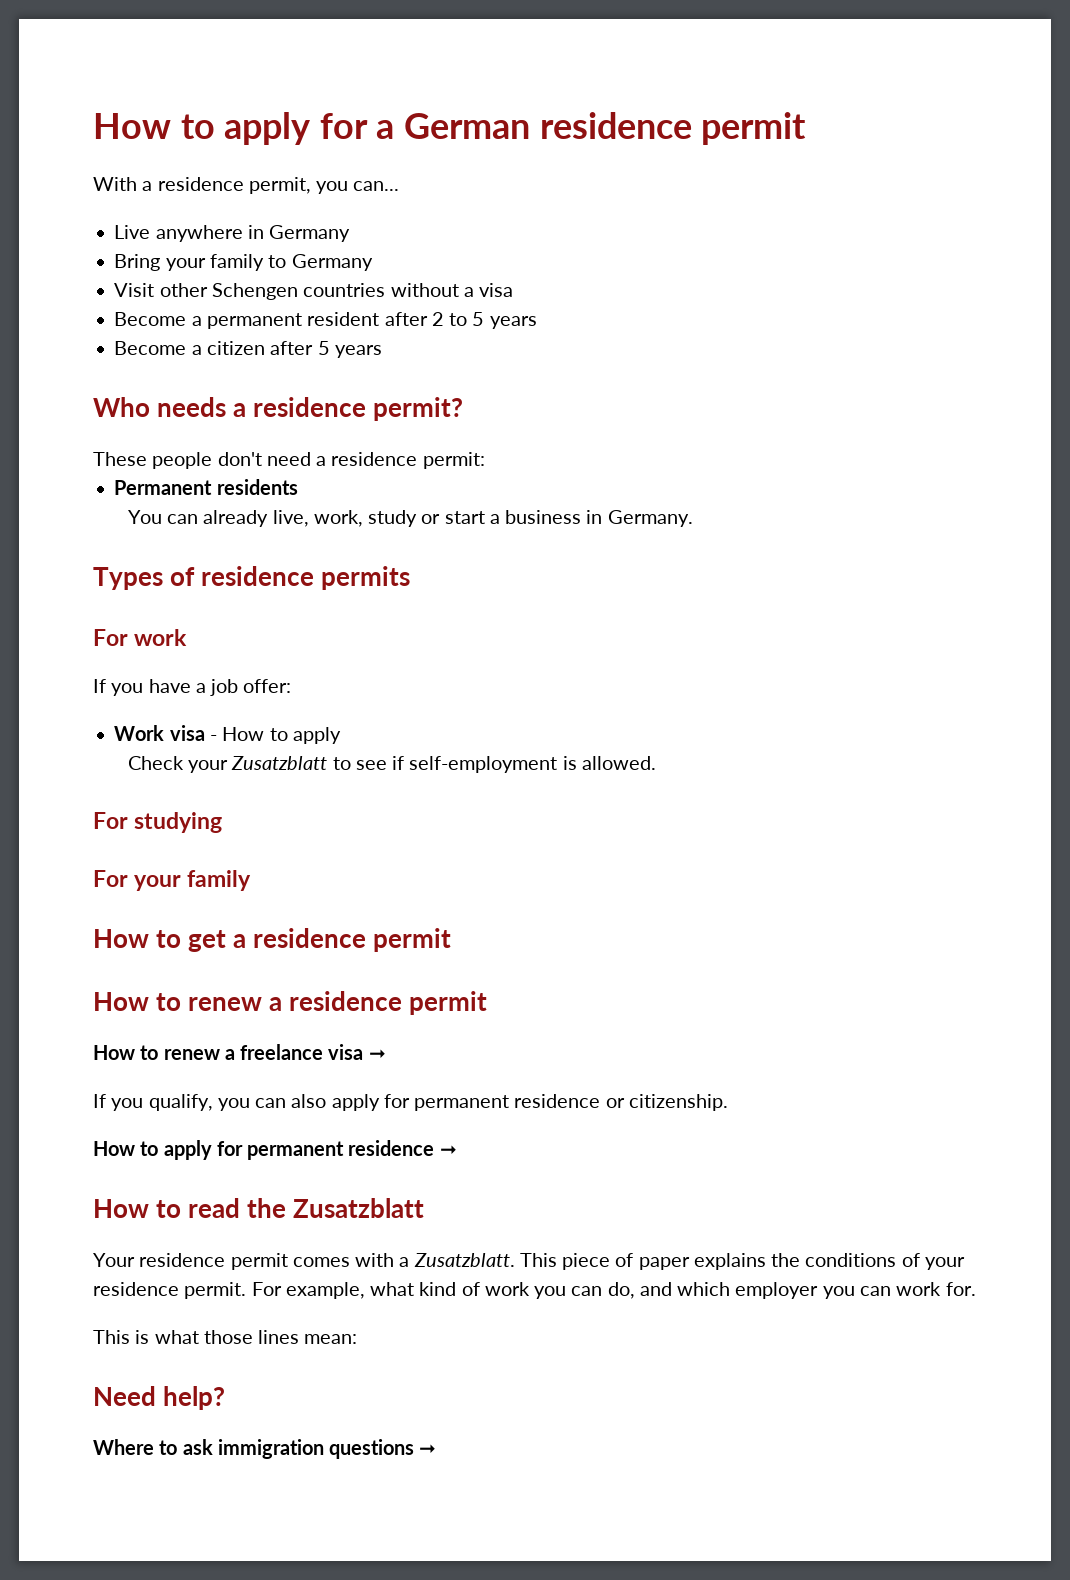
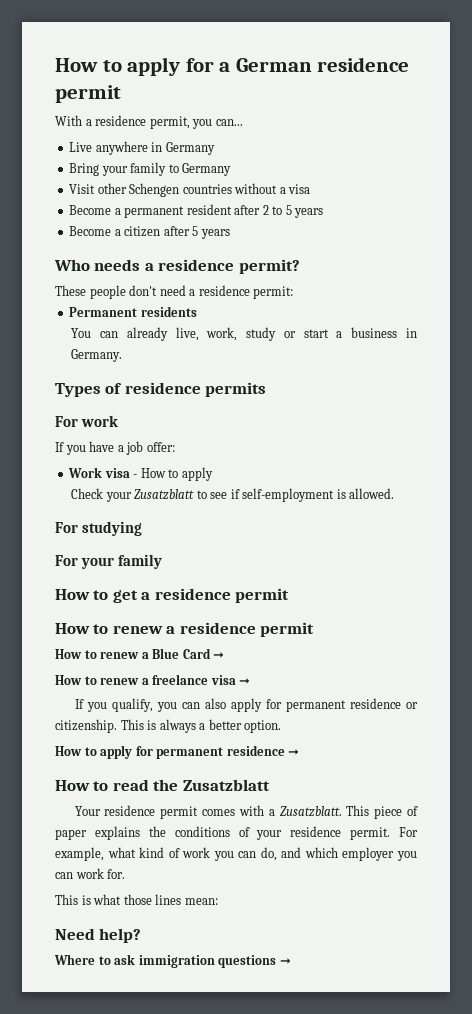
+ How to renew a Blue Card ➞
+ This is always a better option.

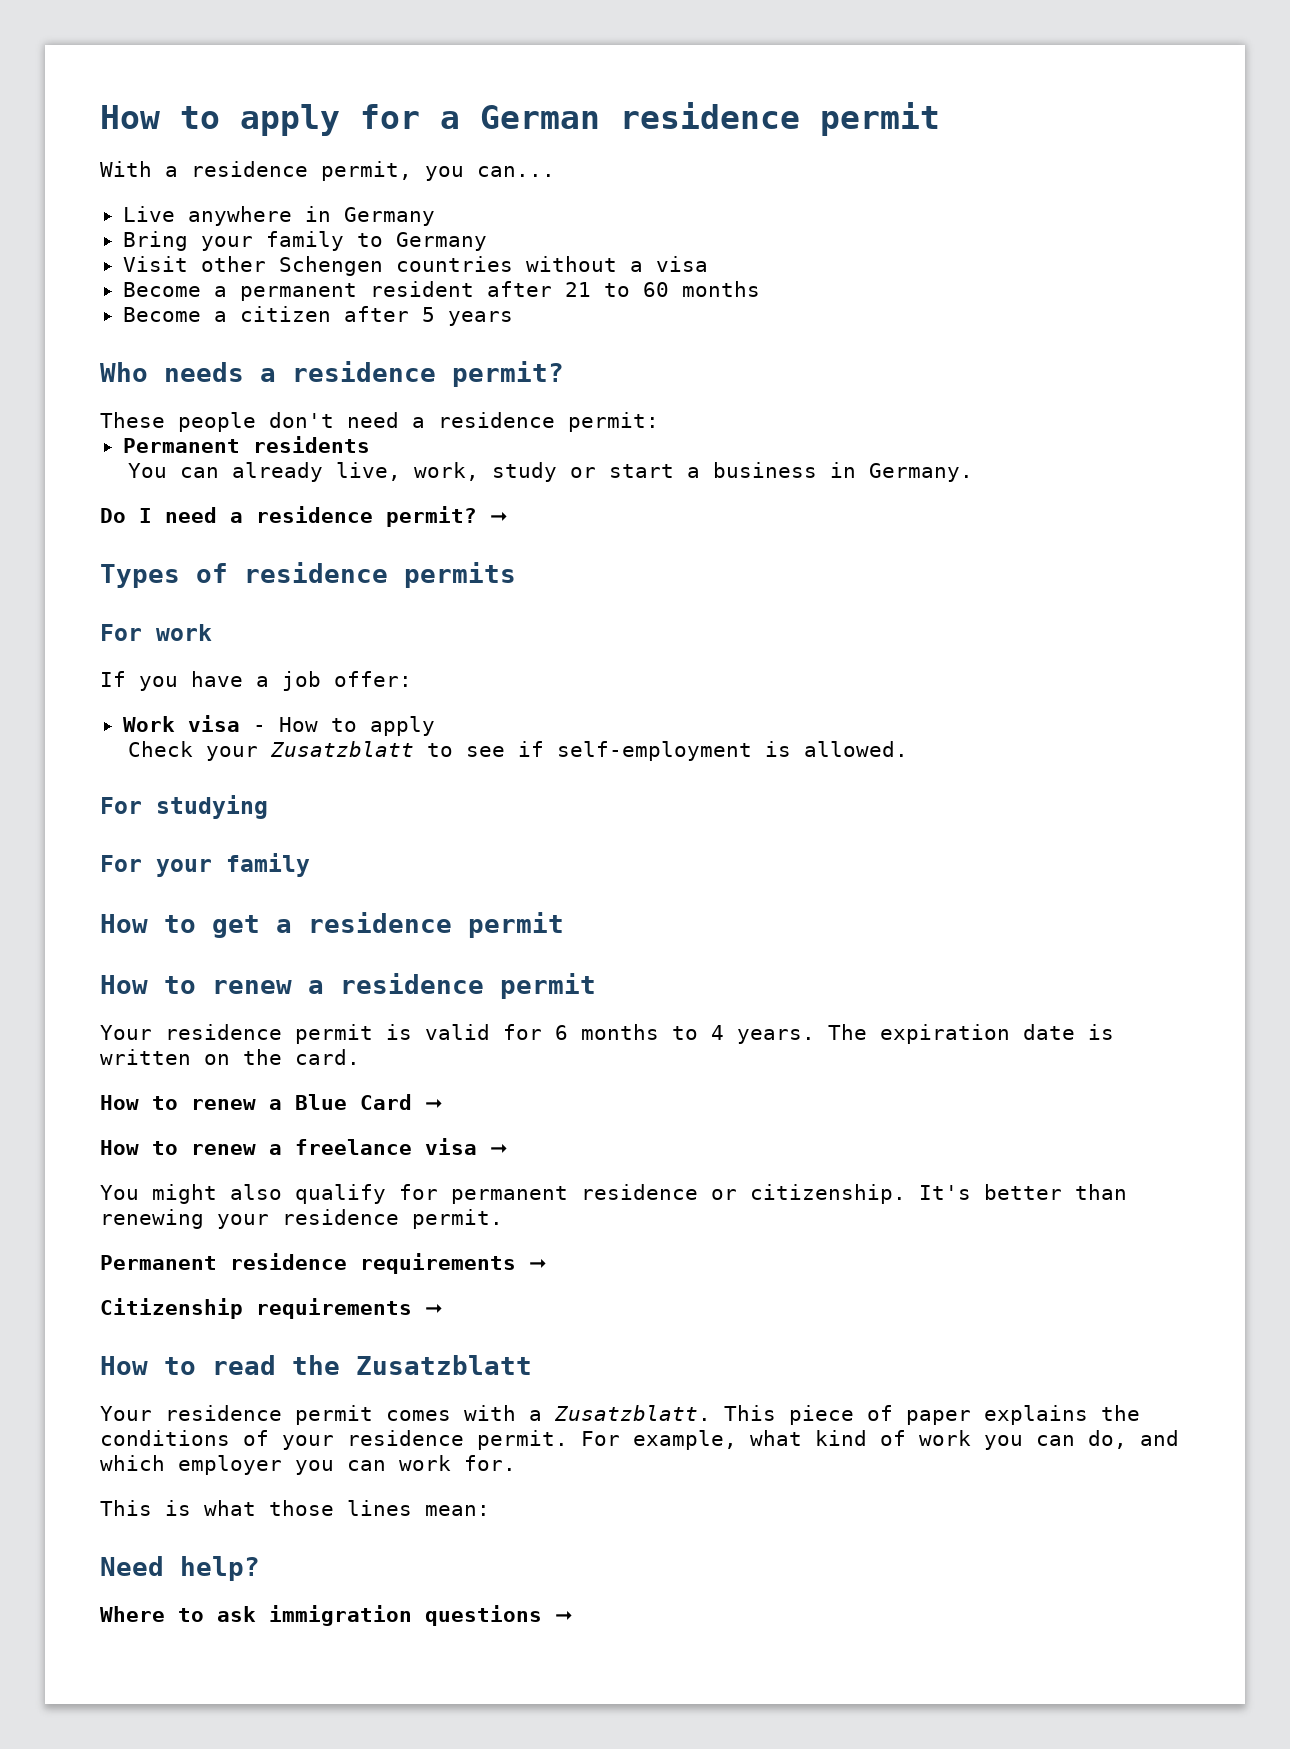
- Become a permanent resident after 2 to 5 years
+ Become a permanent resident after 21 to 60 months
+ Do I need a residence permit? ➞
+ Your residence permit is valid for 6 months to 4 years. The expiration date is written on the card.
- If you qualify, you can also apply for permanent residence or citizenship.
+ You might also qualify for permanent residence or citizenship.
- This is always a better option.
- How to apply for permanent residence ➞
+ It's better than renewing your residence permit.
+ Permanent residence requirements ➞
+ Citizenship requirements ➞

